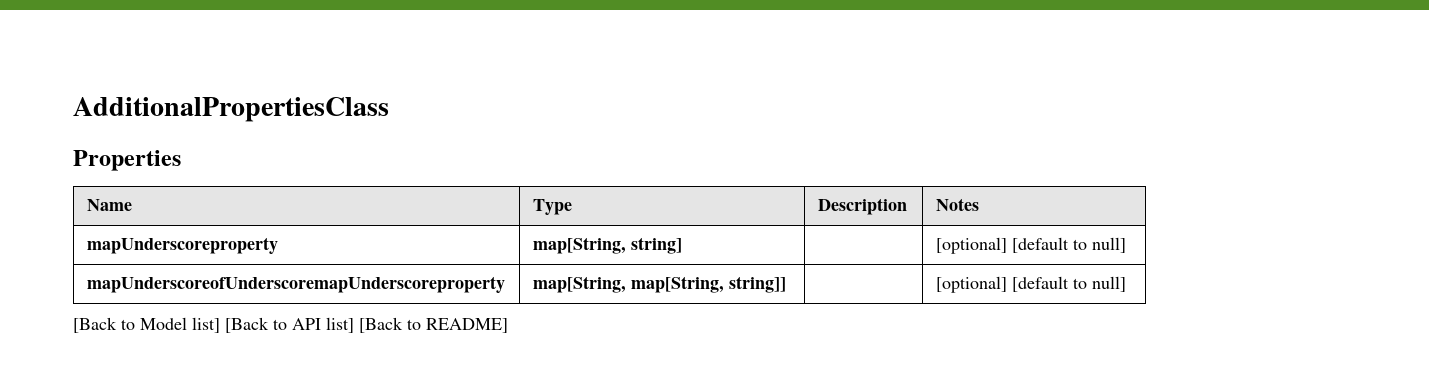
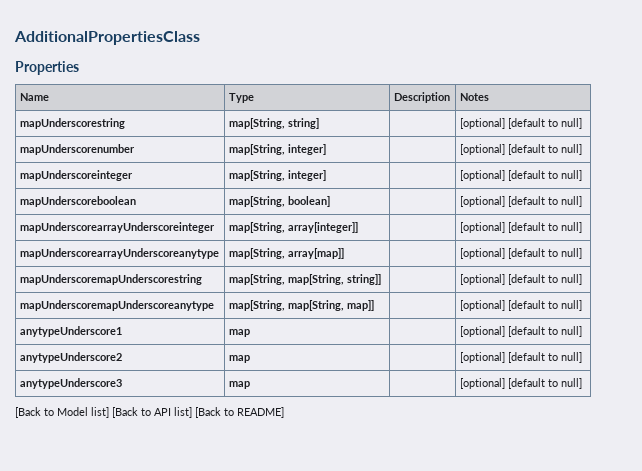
- mapUnderscoreproperty | map[String, string] | | [optional] [default to null]
+ mapUnderscorestring | map[String, string] | | [optional] [default to null]
- mapUnderscoreofUnderscoremapUnderscoreproperty | map[String, map[String, string]] | | [optional] [default to null]
+ mapUnderscorenumber | map[String, integer] | | [optional] [default to null]
+ mapUnderscoreinteger | map[String, integer] | | [optional] [default to null]
+ mapUnderscoreboolean | map[String, boolean] | | [optional] [default to null]
+ mapUnderscorearrayUnderscoreinteger | map[String, array[integer]] | | [optional] [default to null]
+ mapUnderscorearrayUnderscoreanytype | map[String, array[map]] | | [optional] [default to null]
+ mapUnderscoremapUnderscorestring | map[String, map[String, string]] | | [optional] [default to null]
+ mapUnderscoremapUnderscoreanytype | map[String, map[String, map]] | | [optional] [default to null]
+ anytypeUnderscore1 | map | | [optional] [default to null]
+ anytypeUnderscore2 | map | | [optional] [default to null]
+ anytypeUnderscore3 | map | | [optional] [default to null]

